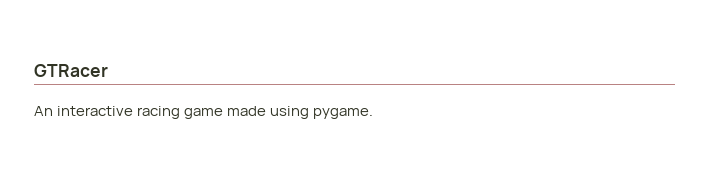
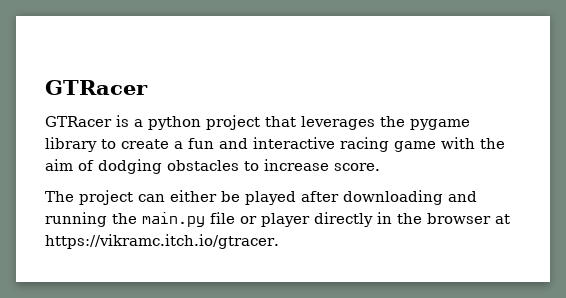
- An interactive racing game made using pygame.
+ GTRacer is a python project that leverages the pygame library to create a fun and interactive racing game with the aim of dodging obstacles to increase score.
+ The project can either be played after downloading and running the main.py file or player directly in the browser at https://vikramc.itch.io/gtracer.

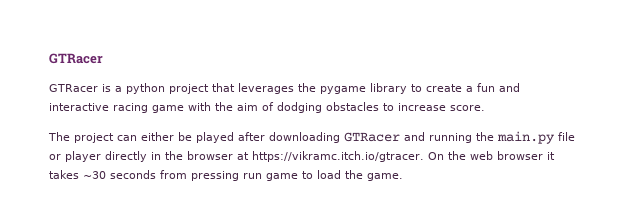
- The project can either be played after downloading and running the main.py file or player directly in the browser at https://vikramc.itch.io/gtracer.
+ The project can either be played after downloading GTRacer and running the main.py file or player directly in the browser at https://vikramc.itch.io/gtracer. On the web browser it takes ~30 seconds from pressing run game to load the game.

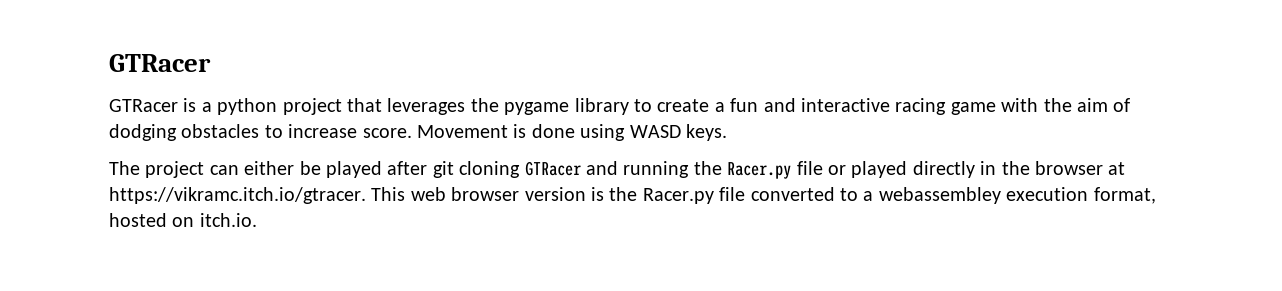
+ Movement is done using WASD keys.
- The project can either be played after downloading GTRacer and running the main.py file or player directly in the browser at https://vikramc.itch.io/gtracer. On the web browser it takes ~30 seconds from pressing run game to load the game.
+ The project can either be played after git cloning GTRacer and running the Racer.py file or played directly in the browser at https://vikramc.itch.io/gtracer. This web browser version is the Racer.py file converted to a webassembley execution format, hosted on itch.io.

